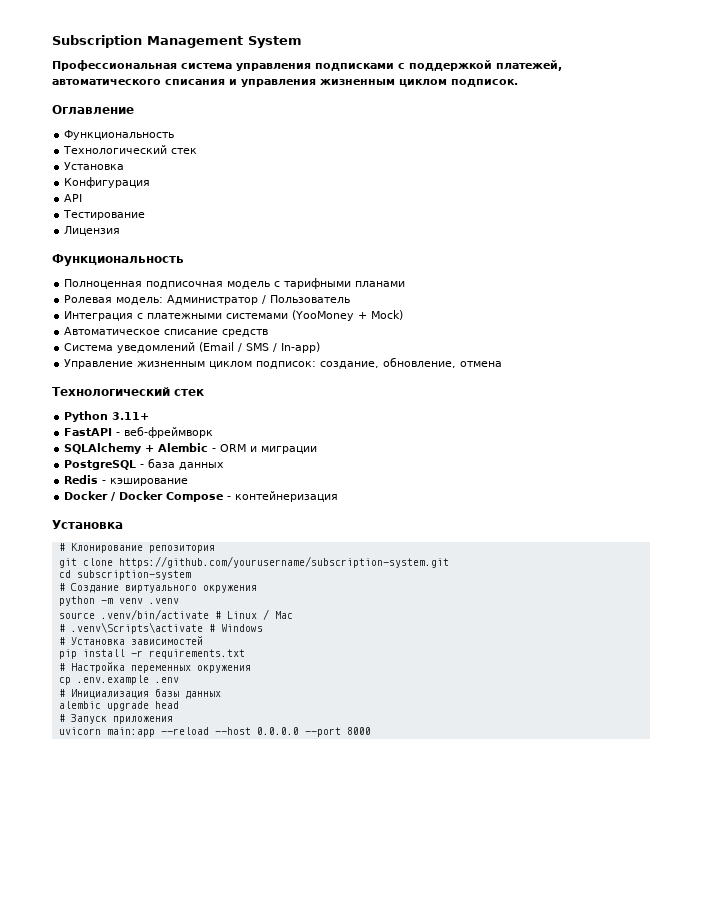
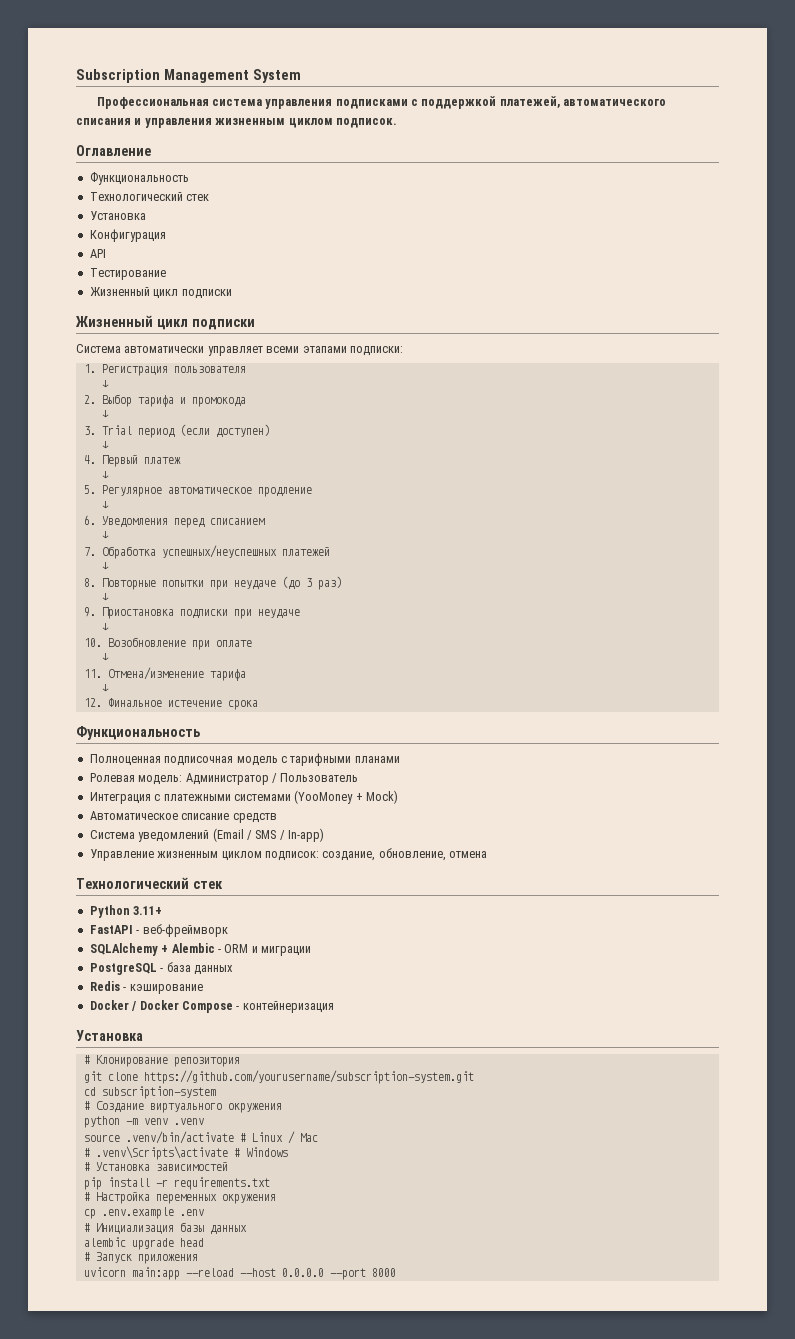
  Тестирование
- Лицензия
+ Жизненный цикл подписки
+ Жизненный цикл подписки
+ Система автоматически управляет всеми этапами подписки:
+ 1. Регистрация пользователя
+ ↓
+ 2. Выбор тарифа и промокода
+ ↓
+ 3. Trial период (если доступен)
+ ↓
+ 4. Первый платеж
+ ↓
+ 5. Регулярное автоматическое продление
+ ↓
+ 6. Уведомления перед списанием
+ ↓
+ 7. Обработка успешных/неуспешных платежей
+ ↓
+ 8. Повторные попытки при неудаче (до 3 раз)
+ ↓
+ 9. Приостановка подписки при неудаче
+ ↓
+ 10. Возобновление при оплате
+ ↓
+ 11. Отмена/изменение тарифа
+ ↓
+ 12. Финальное истечение срока

